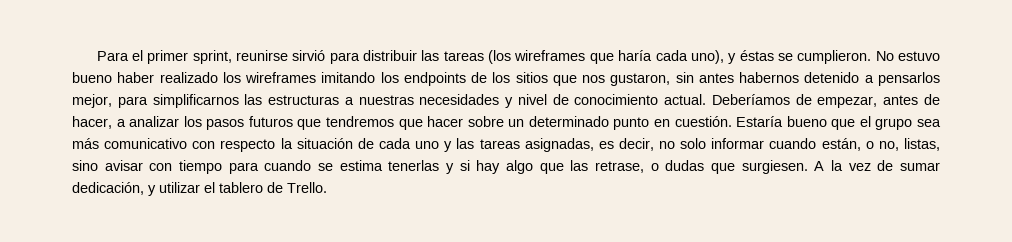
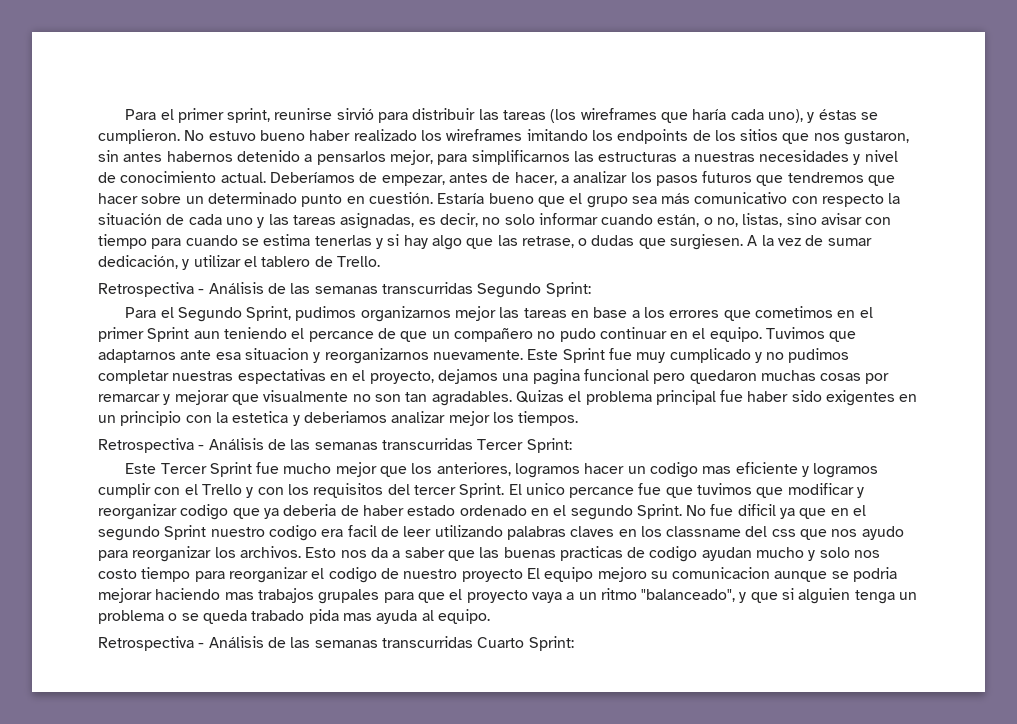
+ Retrospectiva - Análisis de las semanas transcurridas Segundo Sprint:
+ Para el Segundo Sprint, pudimos organizarnos mejor las tareas en base a los errores que cometimos en el primer Sprint aun teniendo el percance de que un compañero no pudo continuar en el equipo. Tuvimos que adaptarnos ante esa situacion y reorganizarnos nuevamente. Este Sprint fue muy cumplicado y no pudimos completar nuestras espectativas en el proyecto, dejamos una pagina funcional pero quedaron muchas cosas por remarcar y mejorar que visualmente no son tan agradables. Quizas el problema principal fue haber sido exigentes en un principio con la estetica y deberiamos analizar mejor los tiempos.
+ Retrospectiva - Análisis de las semanas transcurridas Tercer Sprint:
+ Este Tercer Sprint fue mucho mejor que los anteriores, logramos hacer un codigo mas eficiente y logramos cumplir con el Trello y con los requisitos del tercer Sprint. El unico percance fue que tuvimos que modificar y reorganizar codigo que ya deberia de haber estado ordenado en el segundo Sprint. No fue dificil ya que en el segundo Sprint nuestro codigo era facil de leer utilizando palabras claves en los classname del css que nos ayudo para reorganizar los archivos. Esto nos da a saber que las buenas practicas de codigo ayudan mucho y solo nos costo tiempo para reorganizar el codigo de nuestro proyecto El equipo mejoro su comunicacion aunque se podria mejorar haciendo mas trabajos grupales para que el proyecto vaya a un ritmo "balanceado", y que si alguien tenga un problema o se queda trabado pida mas ayuda al equipo.
+ Retrospectiva - Análisis de las semanas transcurridas Cuarto Sprint:

